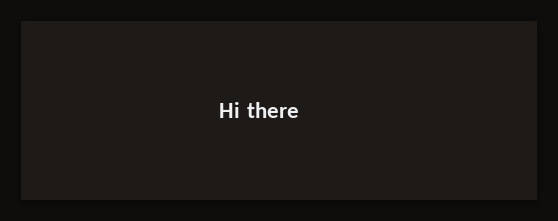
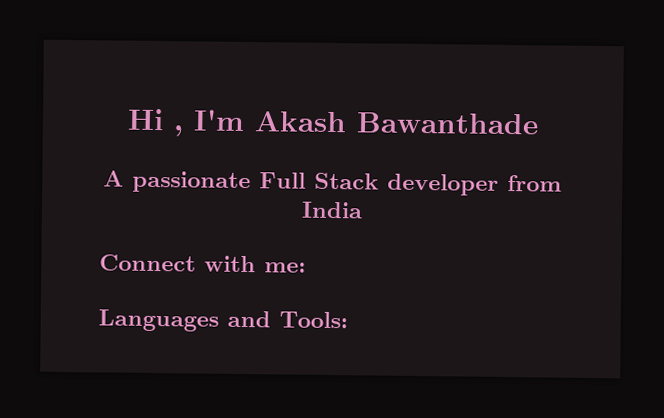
- Hi there
+ Hi , I'm Akash Bawanthade
+ A passionate Full Stack developer from India
+ Connect with me:
+ Languages and Tools:

